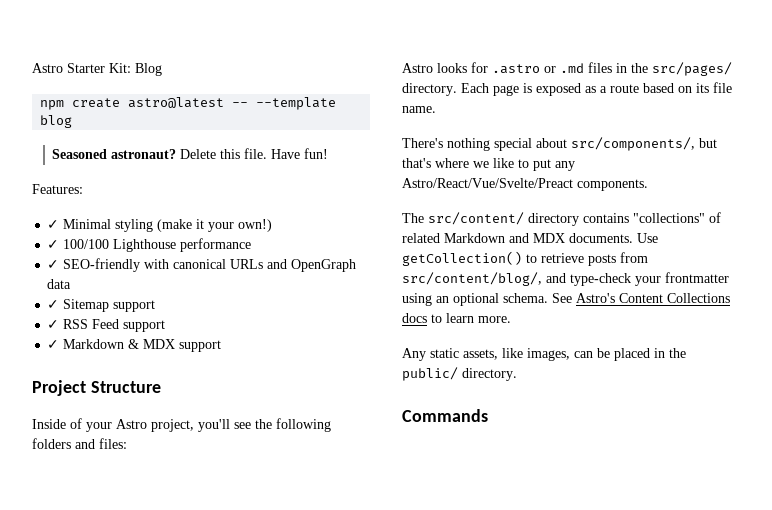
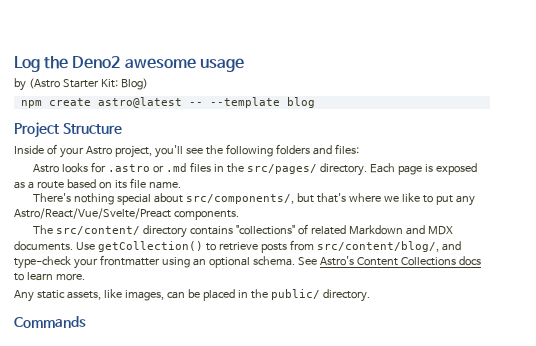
- Astro Starter Kit: Blog
+ Log the Deno2 awesome usage
+ by (Astro Starter Kit: Blog)
- Seasoned astronaut? Delete this file. Have fun!
- Features:
- ✓ Minimal styling (make it your own!)
- ✓ 100/100 Lighthouse performance
- ✓ SEO-friendly with canonical URLs and OpenGraph data
- ✓ Sitemap support
- ✓ RSS Feed support
- ✓ Markdown & MDX support

